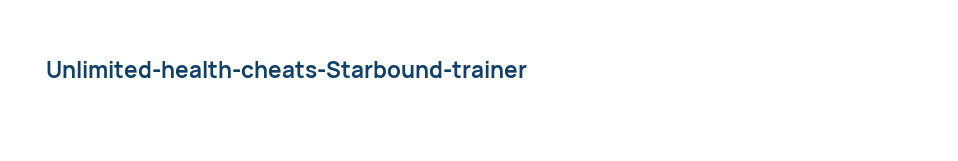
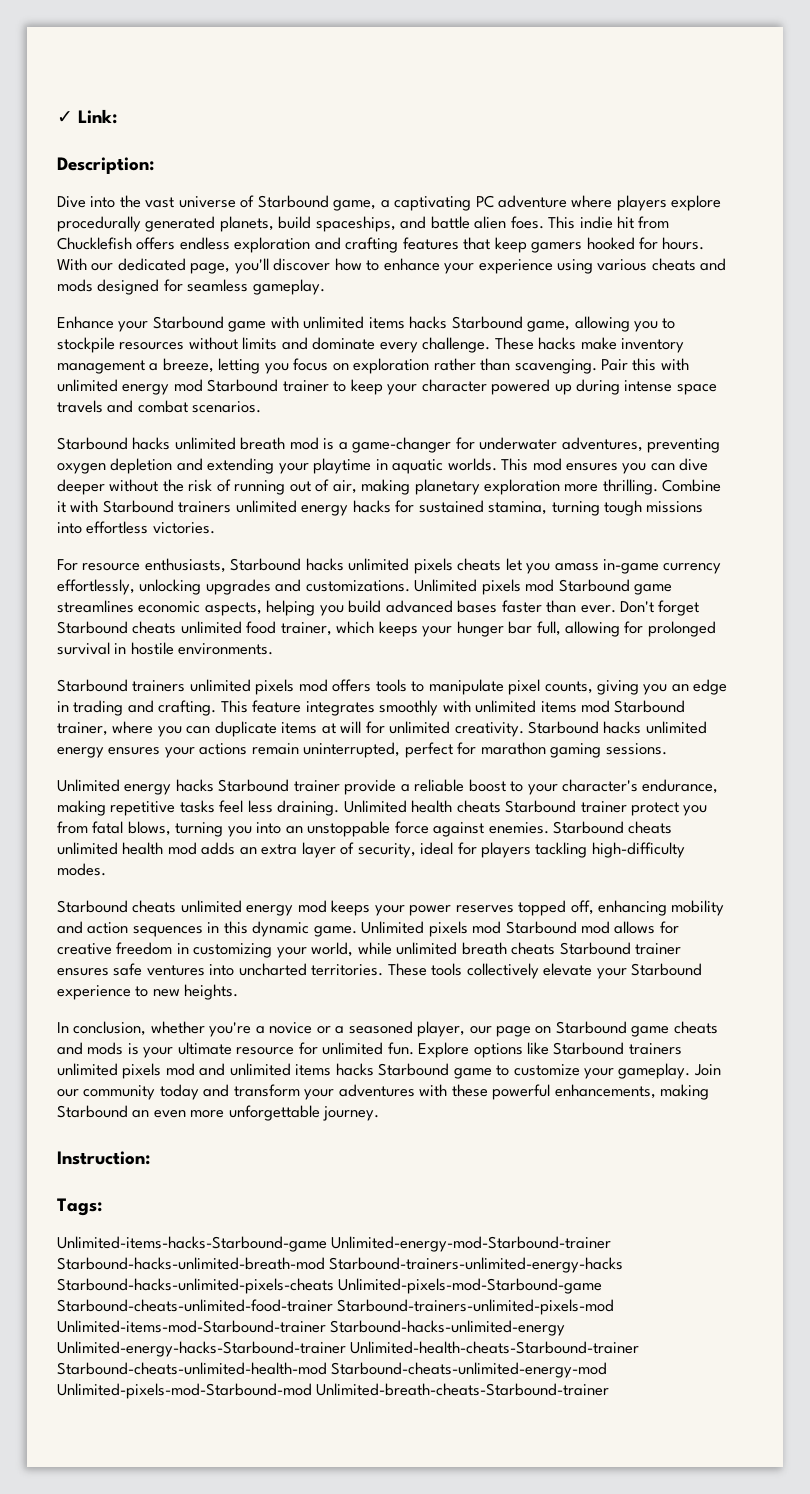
- Unlimited-health-cheats-Starbound-trainer
+ ✓ Link:
+ Description:
+ Dive into the vast universe of Starbound game, a captivating PC adventure where players explore procedurally generated planets, build spaceships, and battle alien foes. This indie hit from Chucklefish offers endless exploration and crafting features that keep gamers hooked for hours. With our dedicated page, you'll discover how to enhance your experience using various cheats and mods designed for seamless gameplay.
+ Enhance your Starbound game with unlimited items hacks Starbound game, allowing you to stockpile resources without limits and dominate every challenge. These hacks make inventory management a breeze, letting you focus on exploration rather than scavenging. Pair this with unlimited energy mod Starbound trainer to keep your character powered up during intense space travels and combat scenarios.
+ Starbound hacks unlimited breath mod is a game-changer for underwater adventures, preventing oxygen depletion and extending your playtime in aquatic worlds. This mod ensures you can dive deeper without the risk of running out of air, making planetary exploration more thrilling. Combine it with Starbound trainers unlimited energy hacks for sustained stamina, turning tough missions into effortless victories.
+ For resource enthusiasts, Starbound hacks unlimited pixels cheats let you amass in-game currency effortlessly, unlocking upgrades and customizations. Unlimited pixels mod Starbound game streamlines economic aspects, helping you build advanced bases faster than ever. Don't forget Starbound cheats unlimited food trainer, which keeps your hunger bar full, allowing for prolonged survival in hostile environments.
+ Starbound trainers unlimited pixels mod offers tools to manipulate pixel counts, giving you an edge in trading and crafting. This feature integrates smoothly with unlimited items mod Starbound trainer, where you can duplicate items at will for unlimited creativity. Starbound hacks unlimited energy ensures your actions remain uninterrupted, perfect for marathon gaming sessions.
+ Unlimited energy hacks Starbound trainer provide a reliable boost to your character's endurance, making repetitive tasks feel less draining. Unlimited health cheats Starbound trainer protect you from fatal blows, turning you into an unstoppable force against enemies. Starbound cheats unlimited health mod adds an extra layer of security, ideal for players tackling high-difficulty modes.
+ Starbound cheats unlimited energy mod keeps your power reserves topped off, enhancing mobility and action sequences in this dynamic game. Unlimited pixels mod Starbound mod allows for creative freedom in customizing your world, while unlimited breath cheats Starbound trainer ensures safe ventures into uncharted territories. These tools collectively elevate your Starbound experience to new heights.
+ In conclusion, whether you're a novice or a seasoned player, our page on Starbound game cheats and mods is your ultimate resource for unlimited fun. Explore options like Starbound trainers unlimited pixels mod and unlimited items hacks Starbound game to customize your gameplay. Join our community today and transform your adventures with these powerful enhancements, making Starbound an even more unforgettable journey.
+ Instruction:
+ Tags:
+ Unlimited-items-hacks-Starbound-game Unlimited-energy-mod-Starbound-trainer Starbound-hacks-unlimited-breath-mod Starbound-trainers-unlimited-energy-hacks Starbound-hacks-unlimited-pixels-cheats Unlimited-pixels-mod-Starbound-game Starbound-cheats-unlimited-food-trainer Starbound-trainers-unlimited-pixels-mod Unlimited-items-mod-Starbound-trainer Starbound-hacks-unlimited-energy Unlimited-energy-hacks-Starbound-trainer Unlimited-health-cheats-Starbound-trainer Starbound-cheats-unlimited-health-mod Starbound-cheats-unlimited-energy-mod Unlimited-pixels-mod-Starbound-mod Unlimited-breath-cheats-Starbound-trainer

